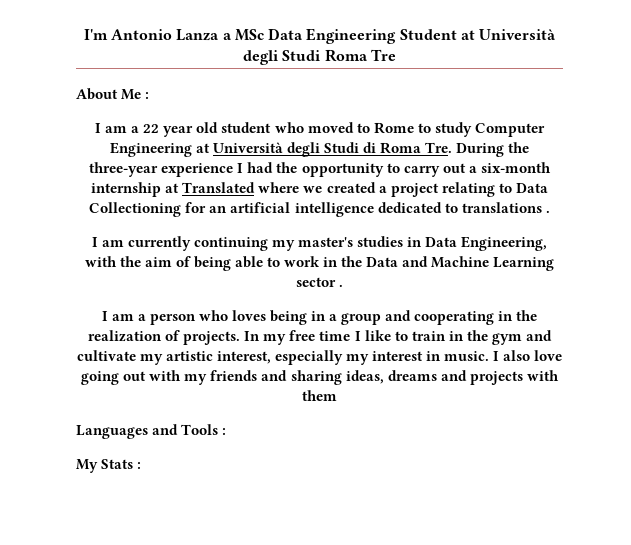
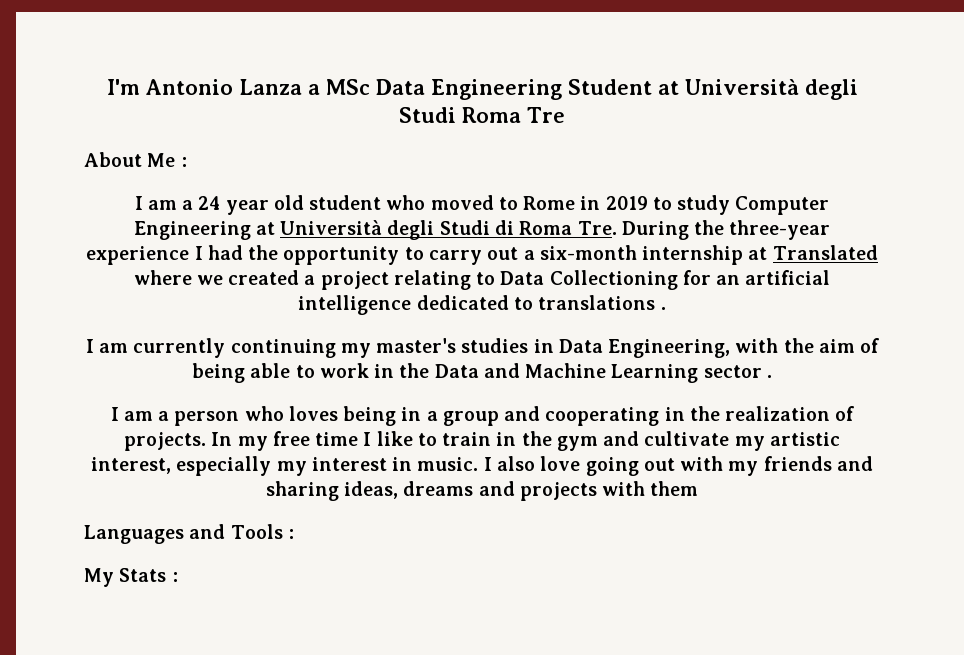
- I am a 22 year old student who moved to Rome to study Computer Engineering at Università degli Studi di Roma Tre. During the three-year experience I had the opportunity to carry out a six-month internship at Translated where we created a project relating to Data Collectioning for an artificial intelligence dedicated to translations .
+ I am a 24 year old student who moved to Rome in 2019 to study Computer Engineering at Università degli Studi di Roma Tre. During the three-year experience I had the opportunity to carry out a six-month internship at Translated where we created a project relating to Data Collectioning for an artificial intelligence dedicated to translations .

